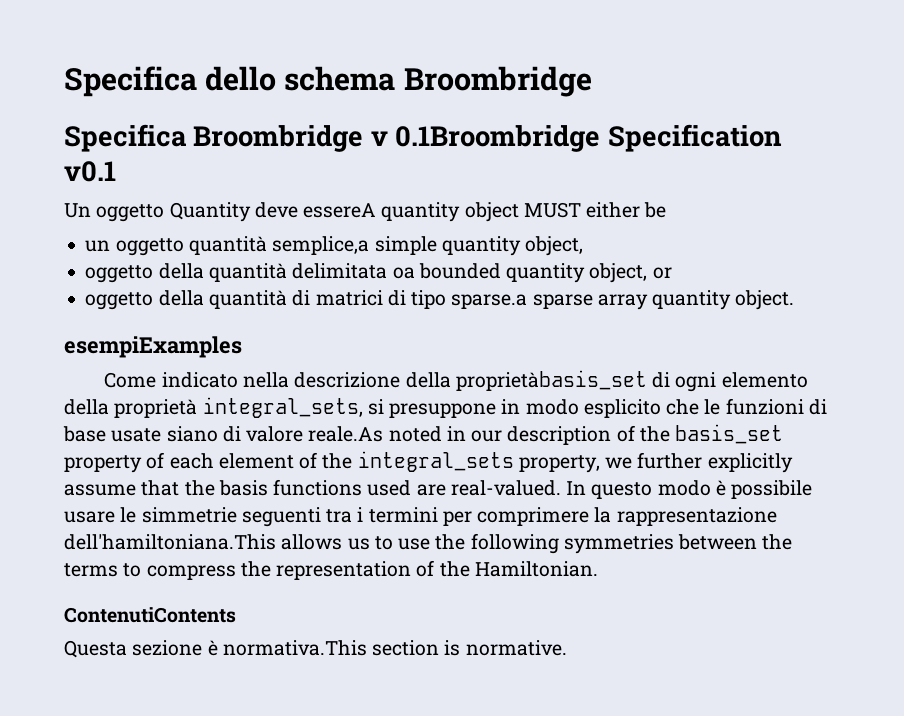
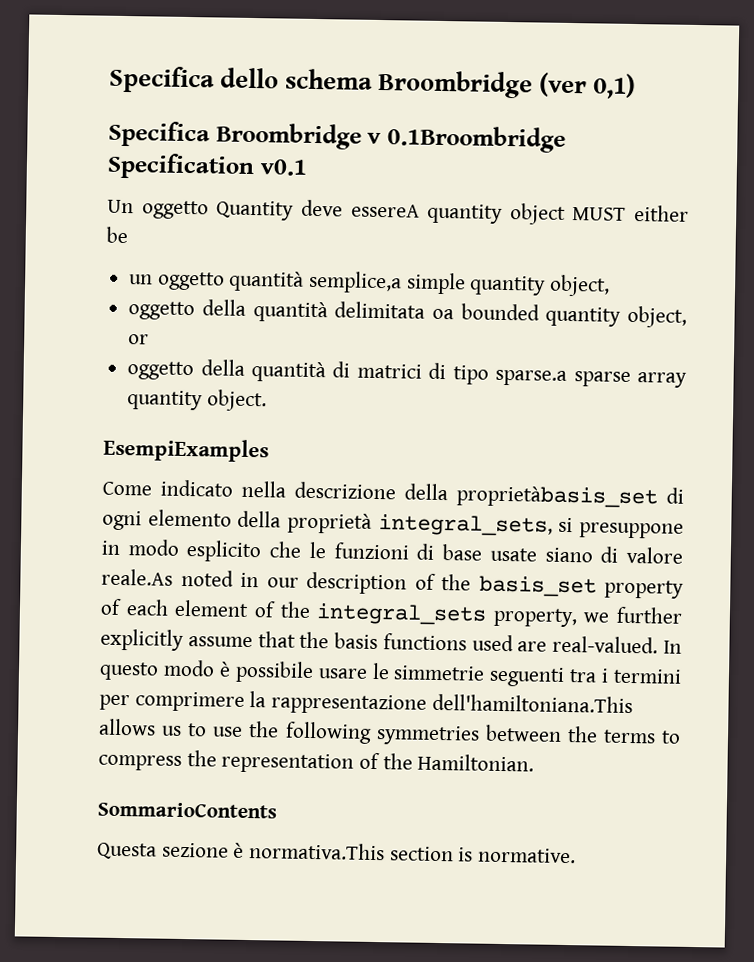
- Specifica dello schema Broombridge
+ Specifica dello schema Broombridge (ver 0,1)
- esempiExamples
+ EsempiExamples
- ContenutiContents
+ SommarioContents

